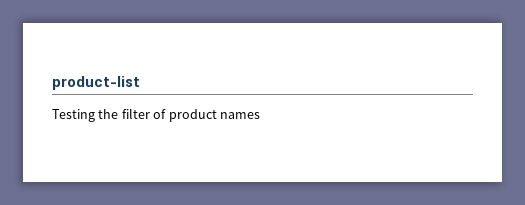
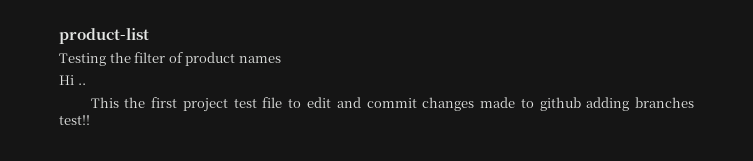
+ Hi ..
+ This the first project test file to edit and commit changes made to github adding branches test!!

